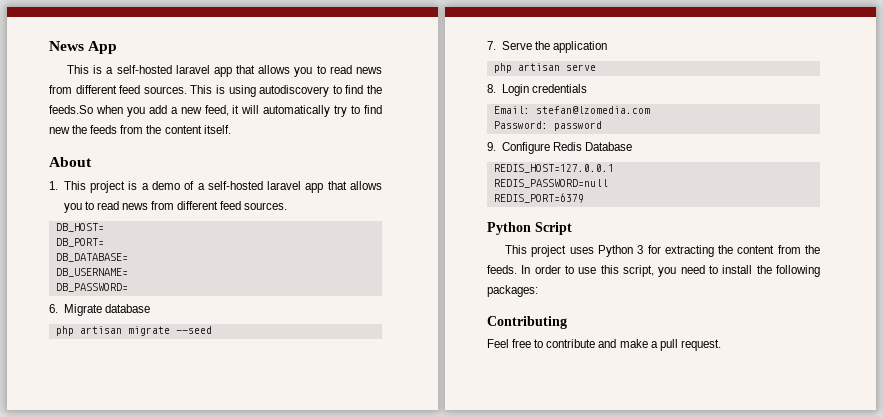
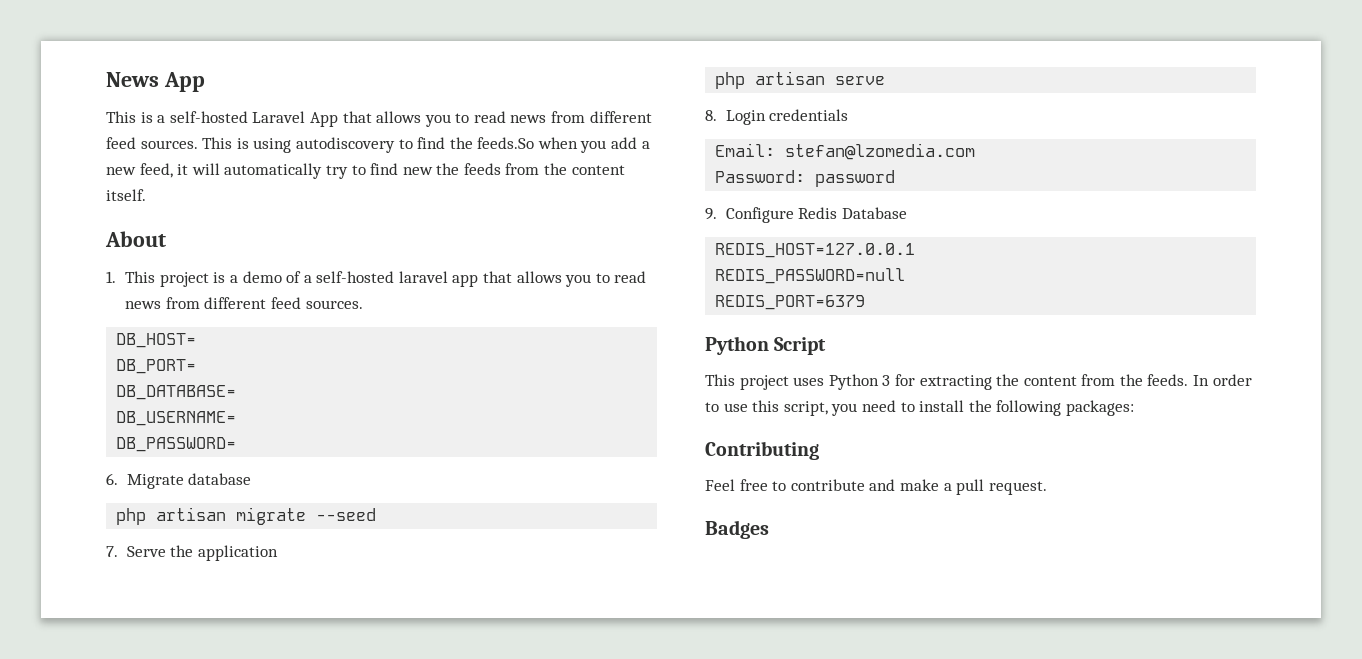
- This is a self-hosted laravel app that allows you to read news from different feed sources.
+ This is a self-hosted Laravel App that allows you to read news from different feed sources.
+ Badges

